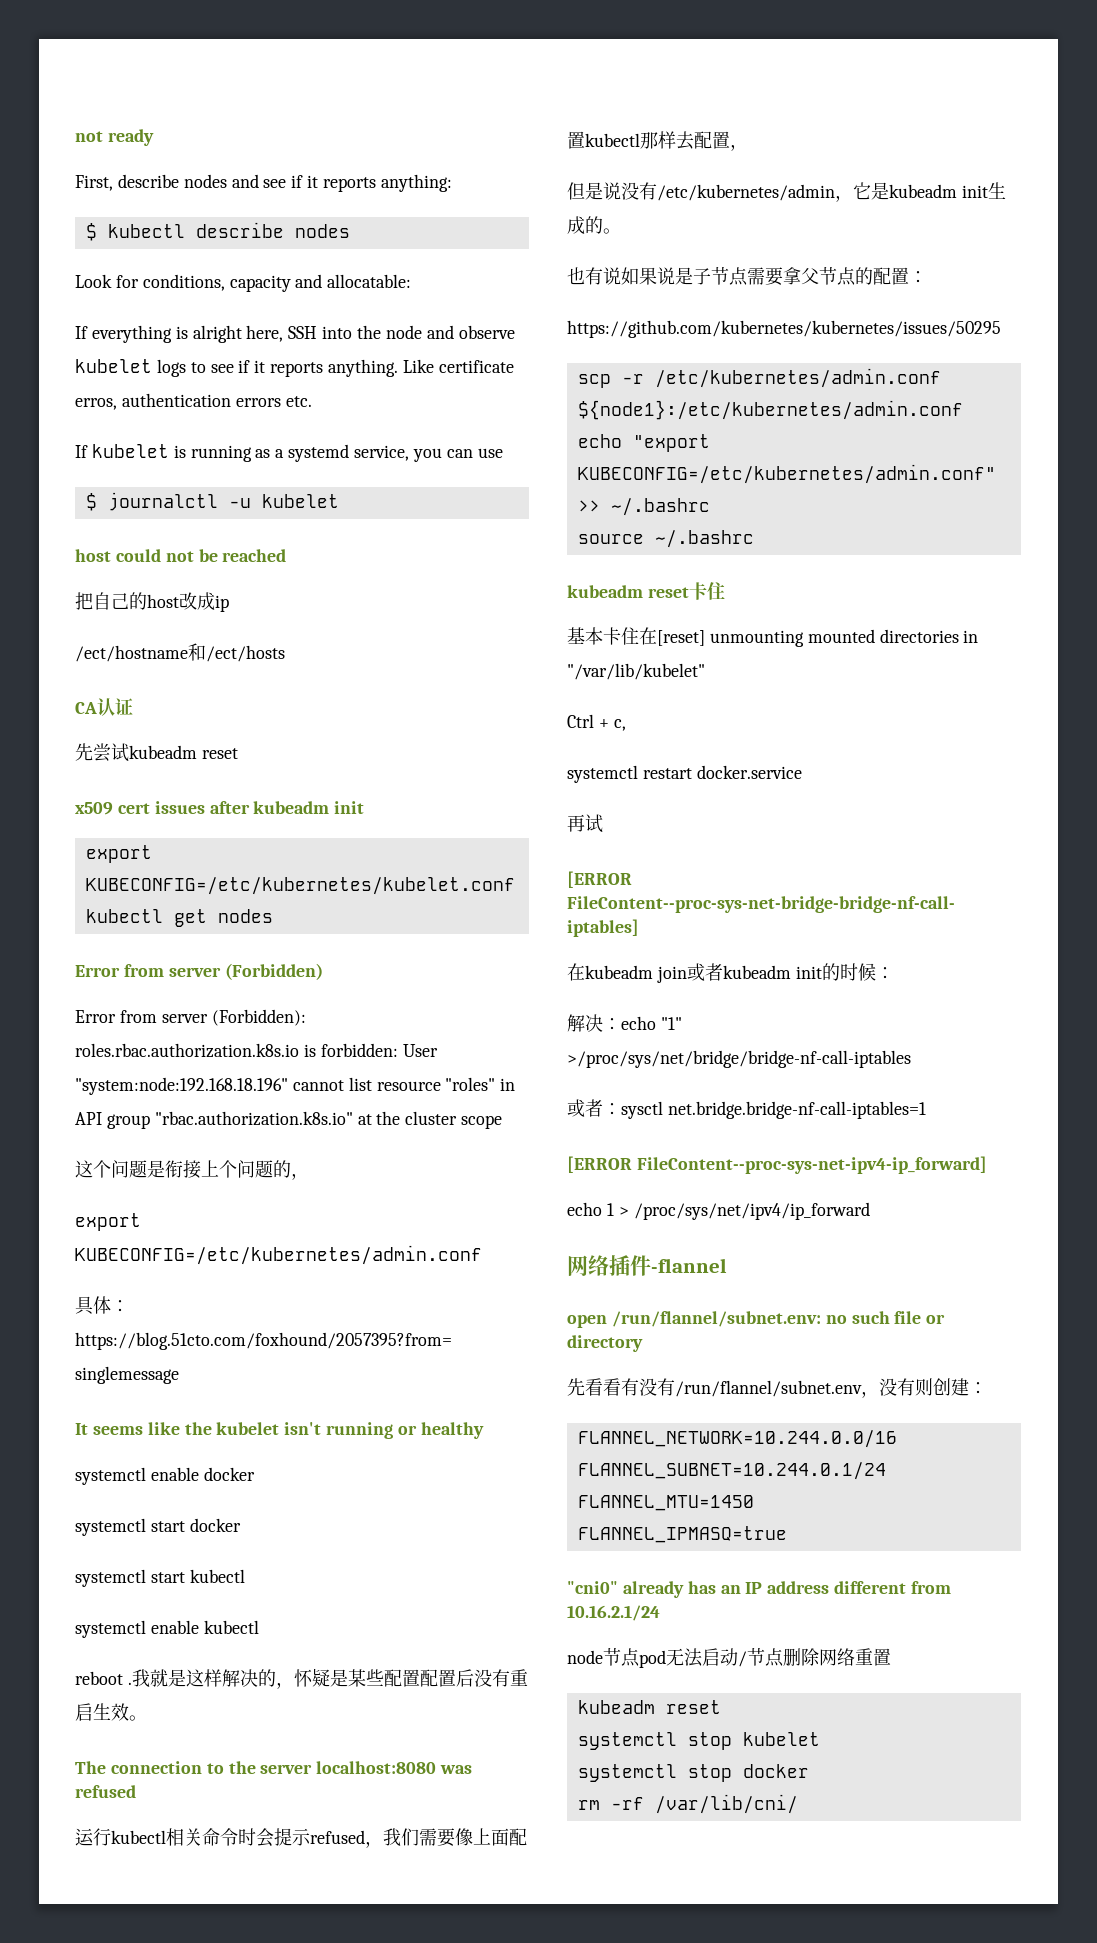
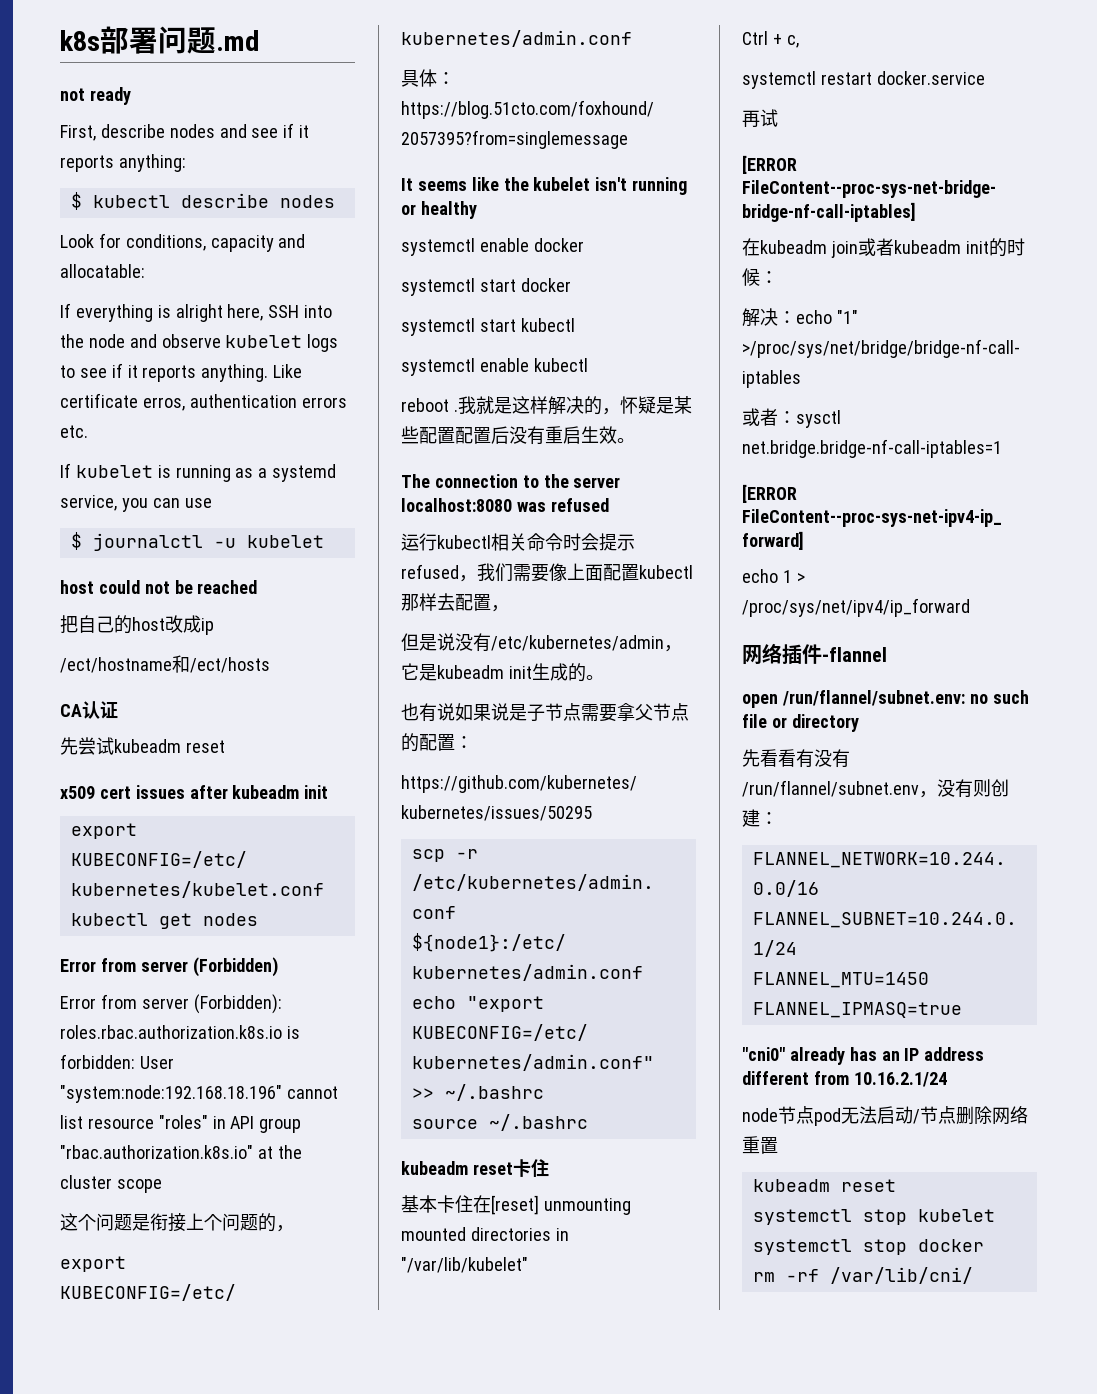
+ k8s部署问题.md

